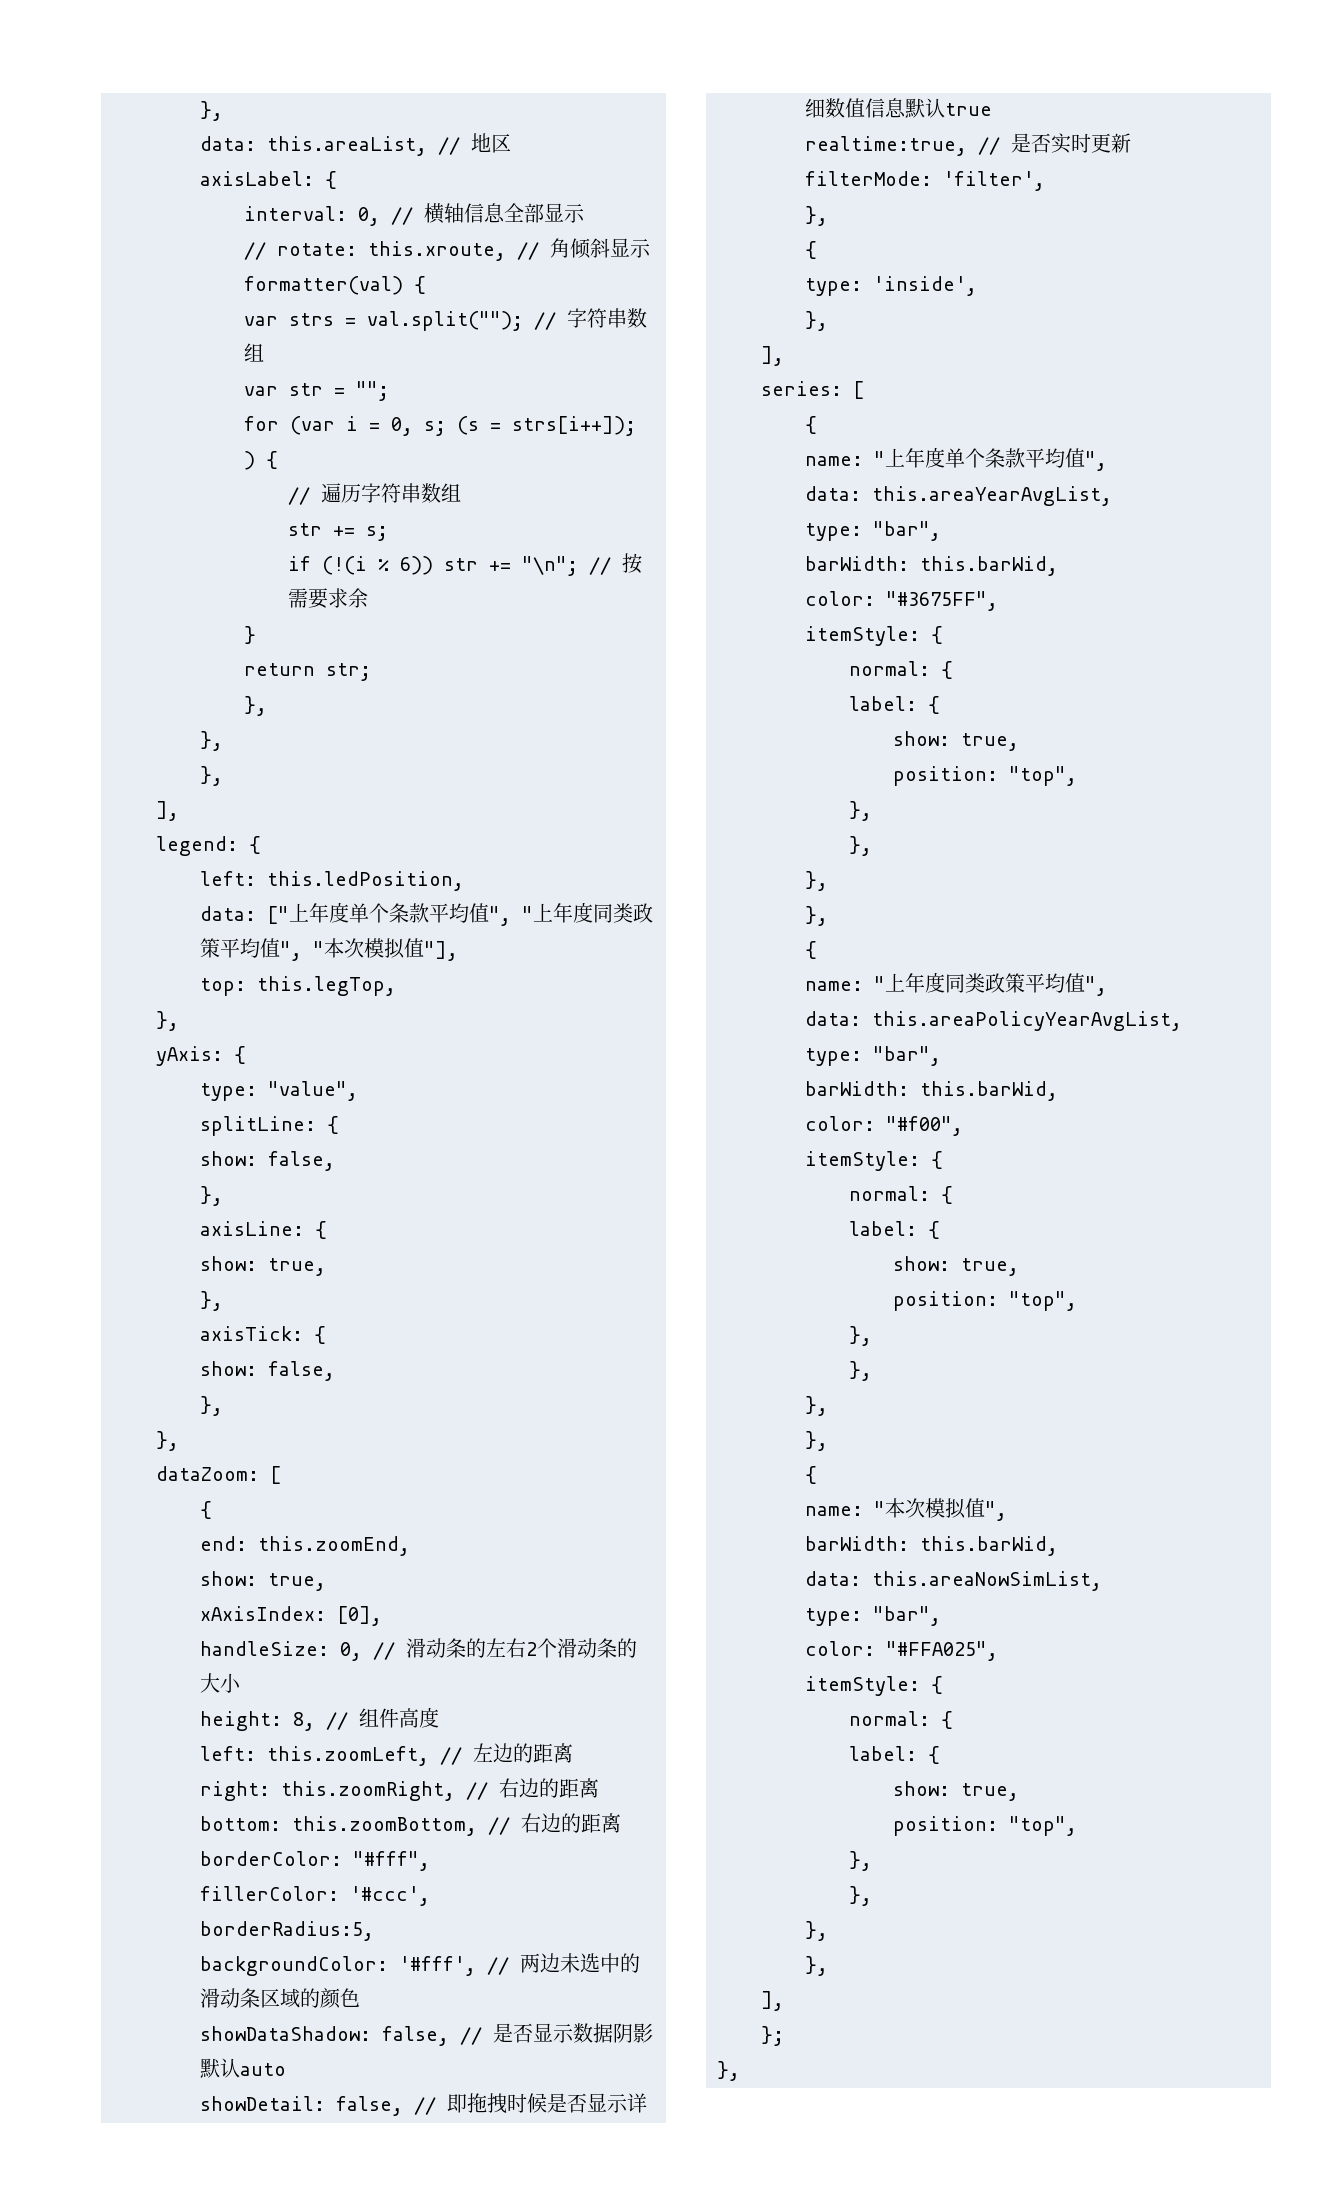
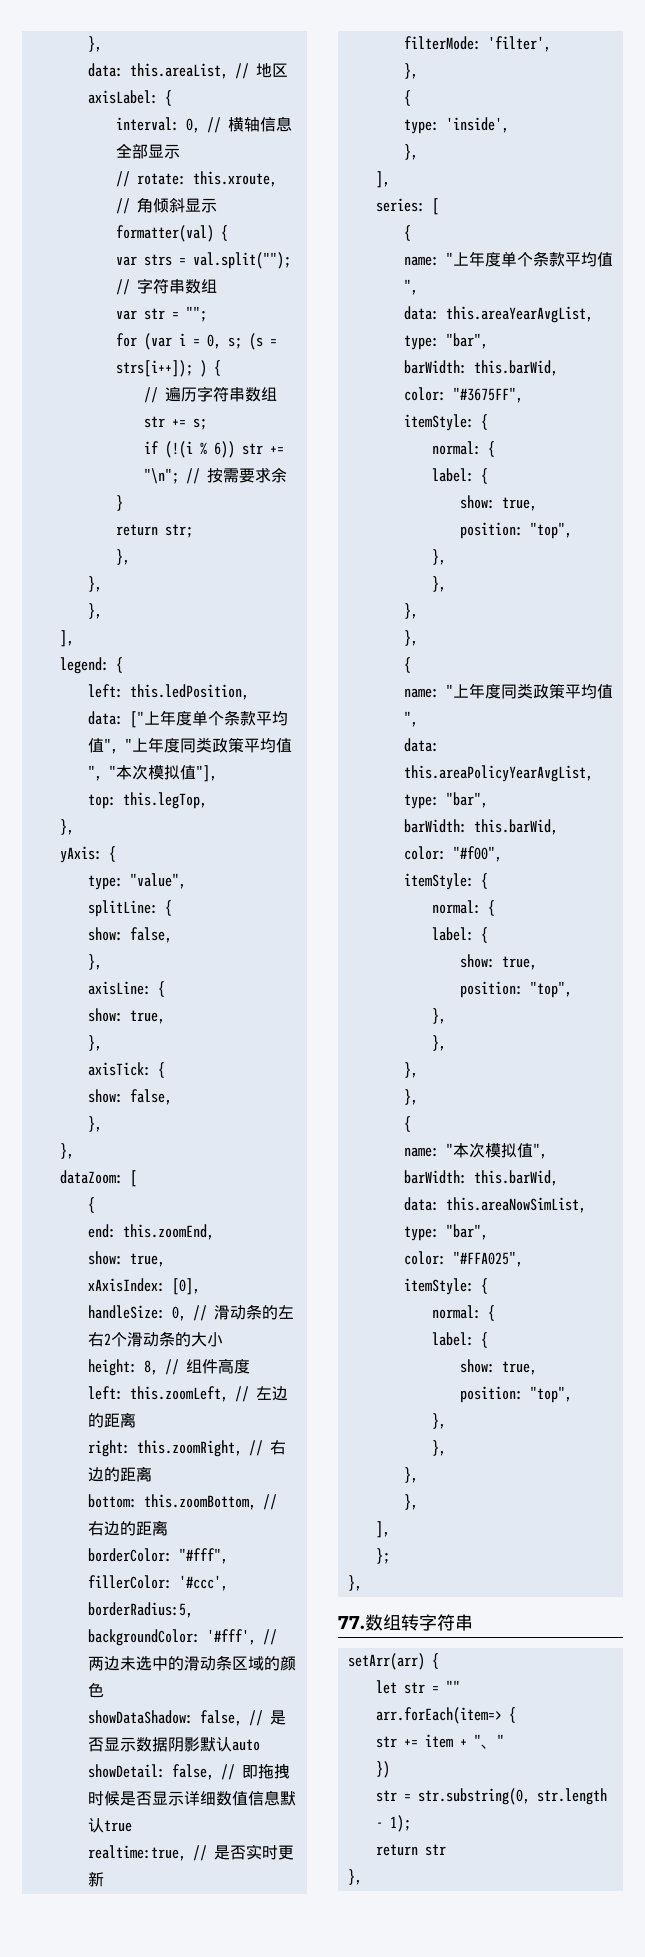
+ 77.数组转字符串
+ setArr(arr) {
+ let str = ""
+ arr.forEach(item=> {
+ str += item + "、"
+ })
+ str = str.substring(0, str.length - 1);
+ return str
+ },

